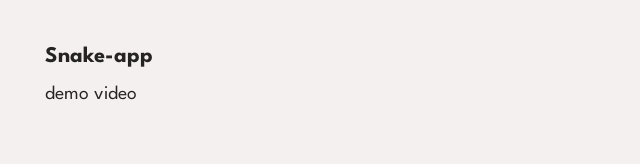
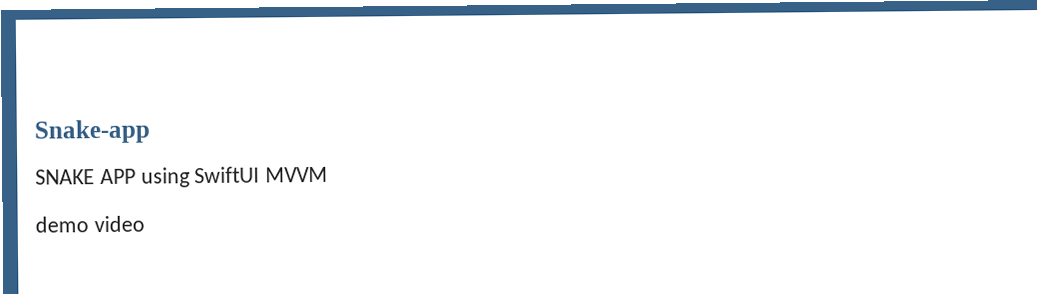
+ SNAKE APP using SwiftUI MVVM

